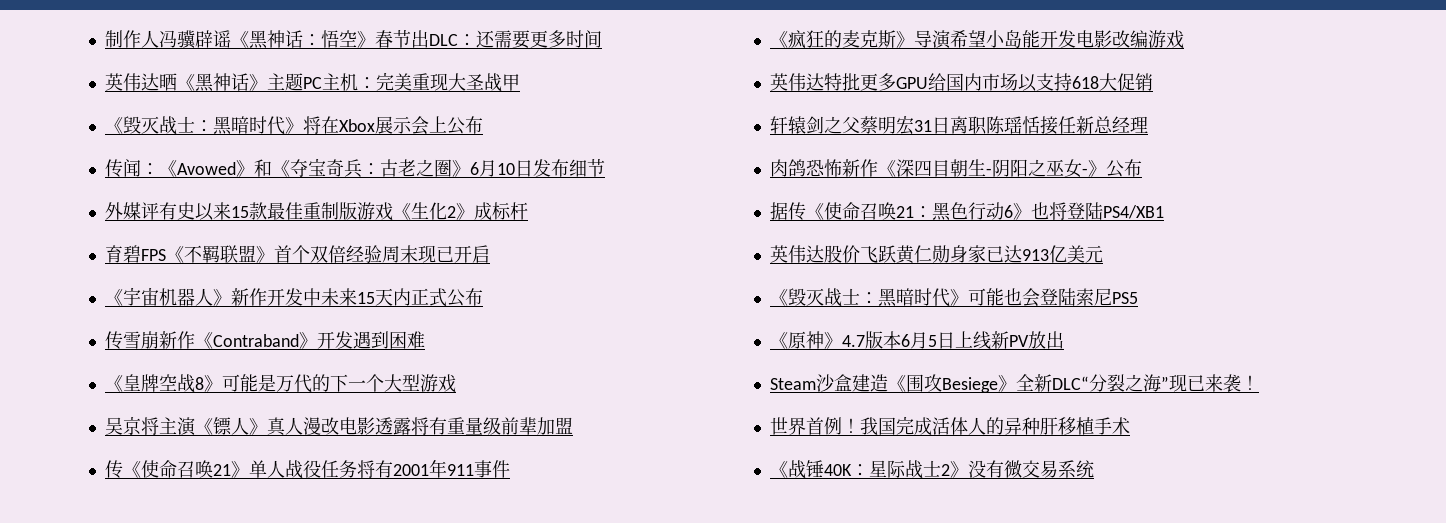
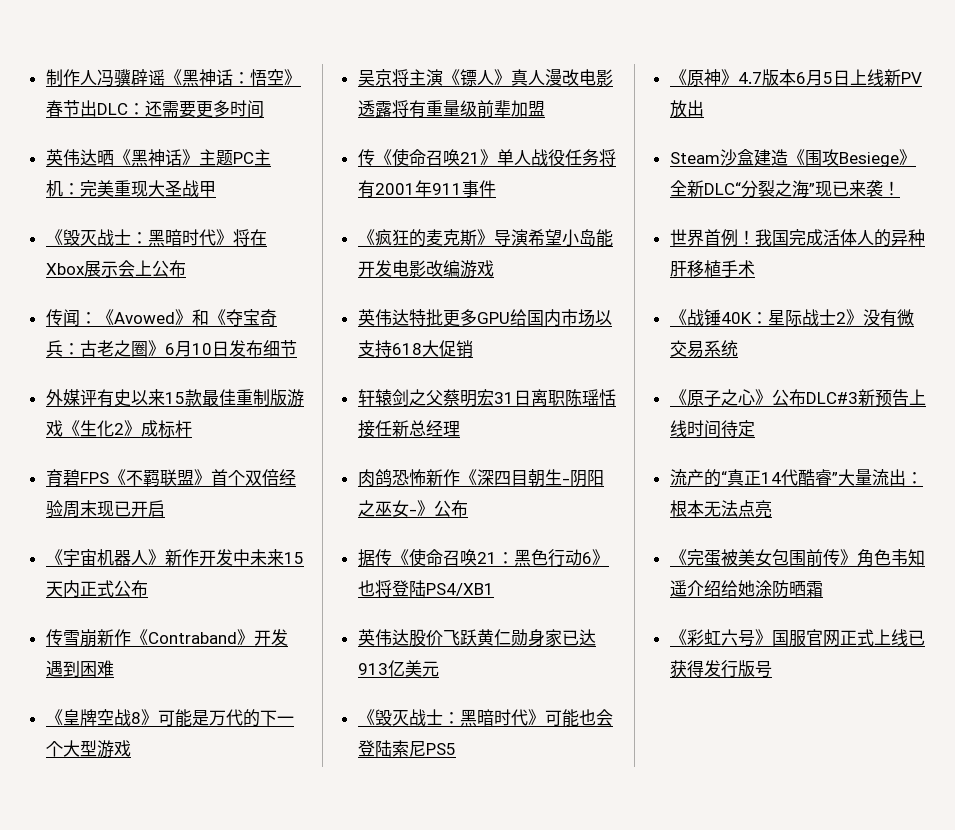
+ 《原子之心》公布DLC#3新预告上线时间待定
+ 流产的“真正14代酷睿”大量流出：根本无法点亮
+ 《完蛋被美女包围前传》角色韦知遥介绍给她涂防晒霜
+ 《彩虹六号》国服官网正式上线已获得发行版号

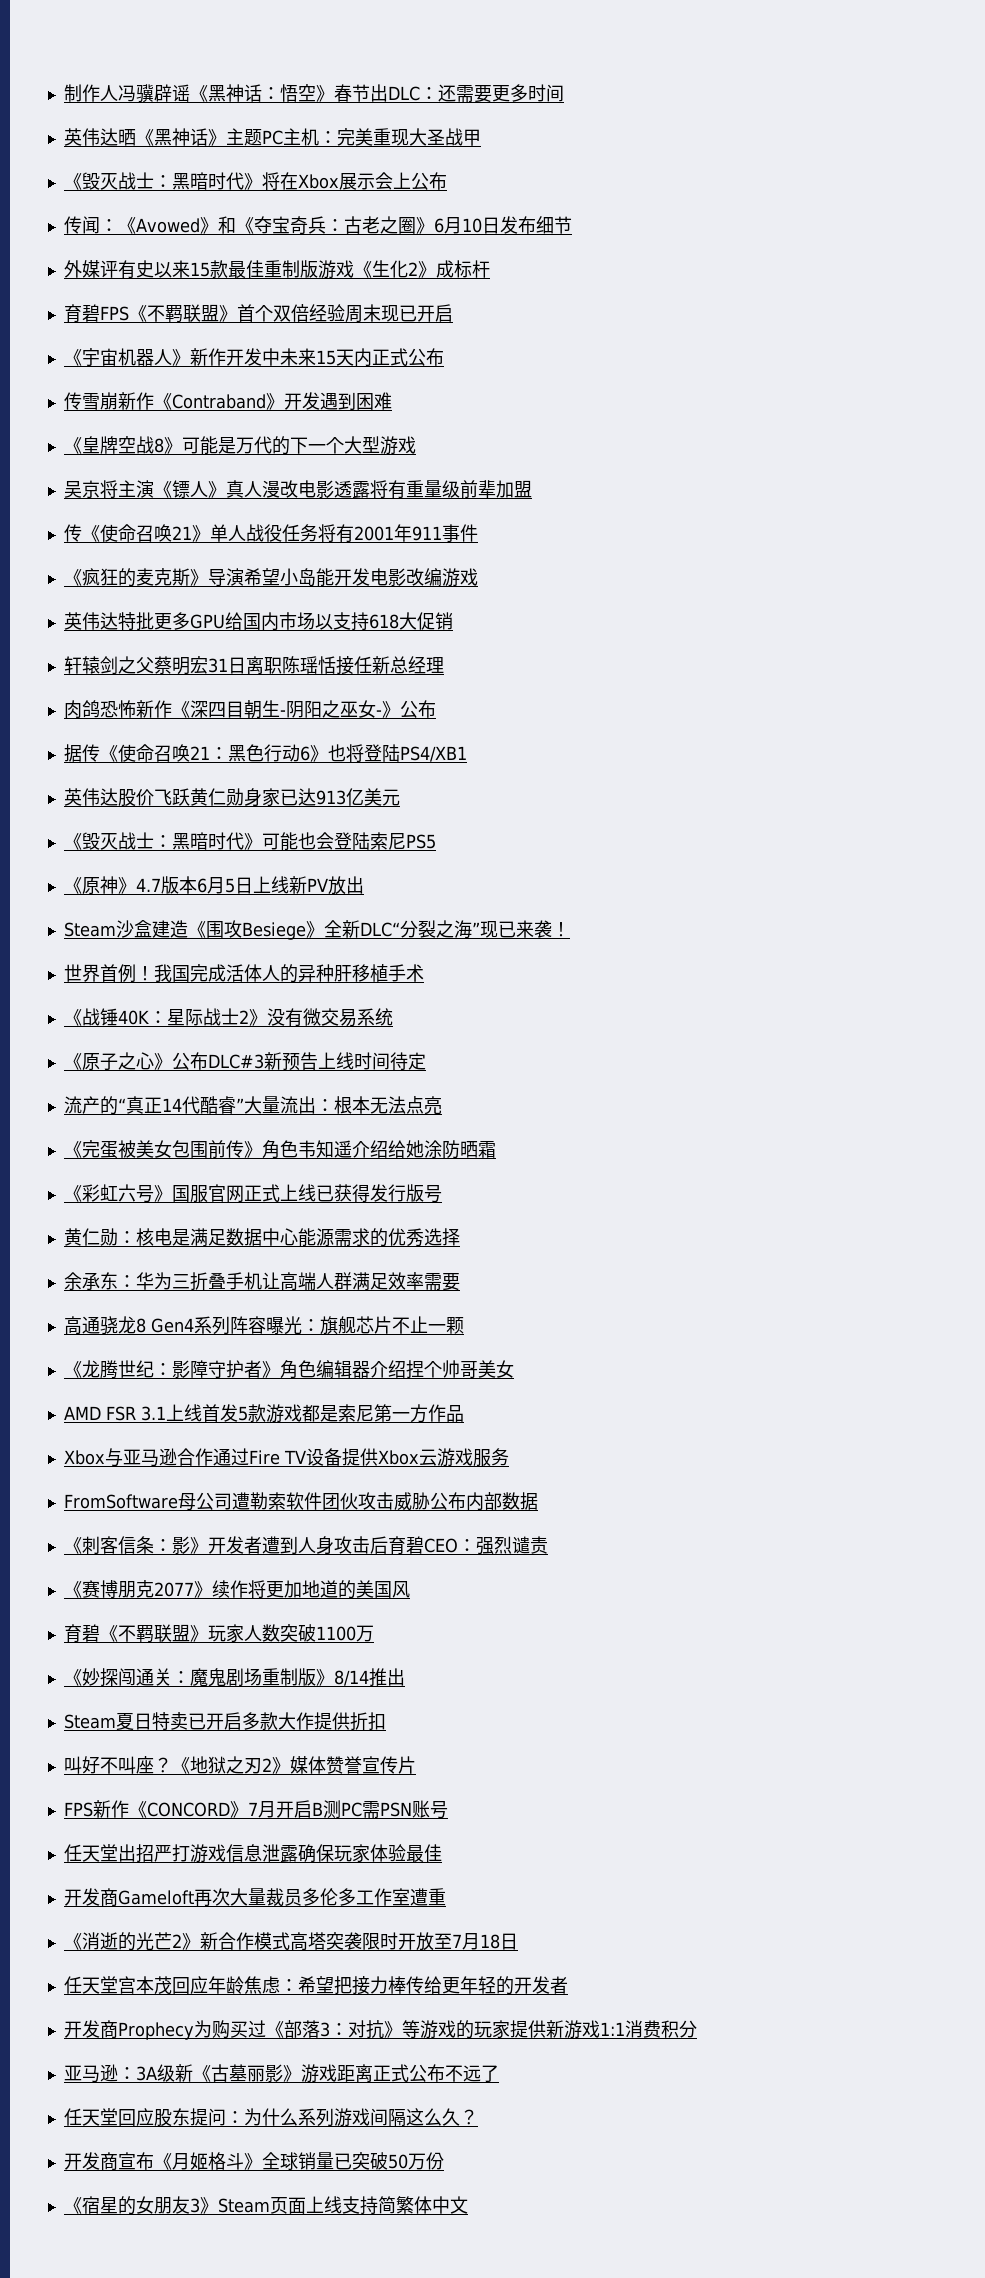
+ 黄仁勋：核电是满足数据中心能源需求的优秀选择
+ 余承东：华为三折叠手机让高端人群满足效率需要
+ 高通骁龙8 Gen4系列阵容曝光：旗舰芯片不止一颗
+ 《龙腾世纪：影障守护者》角色编辑器介绍捏个帅哥美女
+ AMD FSR 3.1上线首发5款游戏都是索尼第一方作品
+ Xbox与亚马逊合作通过Fire TV设备提供Xbox云游戏服务
+ FromSoftware母公司遭勒索软件团伙攻击威胁公布内部数据
+ 《刺客信条：影》开发者遭到人身攻击后育碧CEO：强烈谴责
+ 《赛博朋克2077》续作将更加地道的美国风
+ 育碧《不羁联盟》玩家人数突破1100万
+ 《妙探闯通关：魔鬼剧场重制版》8/14推出
+ Steam夏日特卖已开启多款大作提供折扣
+ 叫好不叫座？《地狱之刃2》媒体赞誉宣传片
+ FPS新作《CONCORD》7月开启B测PC需PSN账号
+ 任天堂出招严打游戏信息泄露确保玩家体验最佳
+ 开发商Gameloft再次大量裁员多伦多工作室遭重
+ 《消逝的光芒2》新合作模式高塔突袭限时开放至7月18日
+ 任天堂宫本茂回应年龄焦虑：希望把接力棒传给更年轻的开发者
+ 开发商Prophecy为购买过《部落3：对抗》等游戏的玩家提供新游戏1:1消费积分
+ 亚马逊：3A级新《古墓丽影》游戏距离正式公布不远了
+ 任天堂回应股东提问：为什么系列游戏间隔这么久？
+ 开发商宣布《月姬格斗》全球销量已突破50万份
+ 《宿星的女朋友3》Steam页面上线支持简繁体中文

